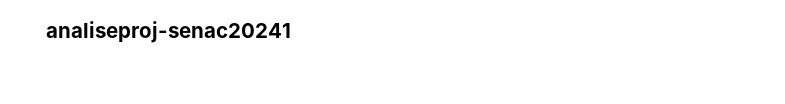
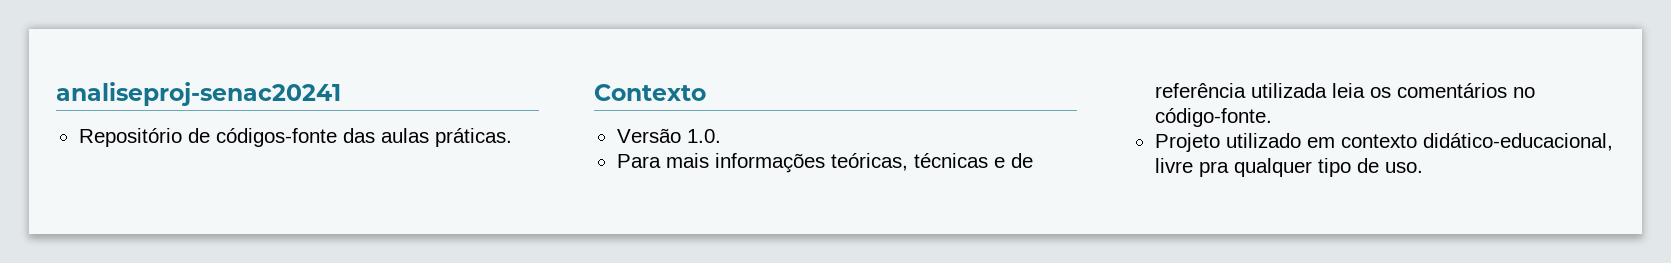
+ Repositório de códigos-fonte das aulas práticas.
+ Contexto
+ Versão 1.0.
+ Para mais informações teóricas, técnicas e de referência utilizada leia os comentários no código-fonte.
+ Projeto utilizado em contexto didático-educacional, livre pra qualquer tipo de uso.

